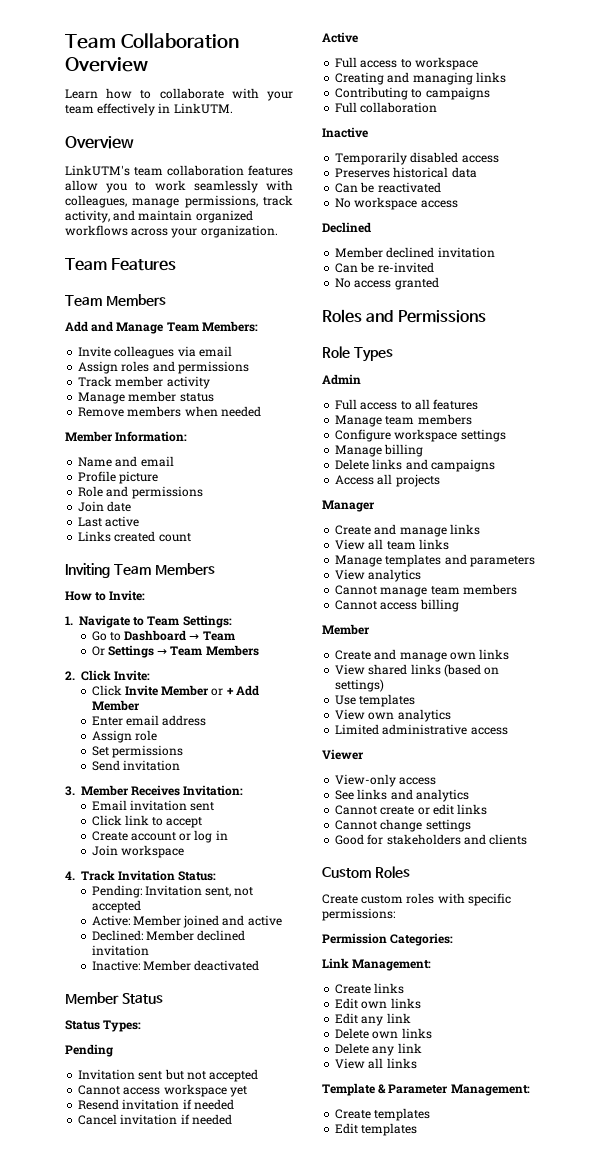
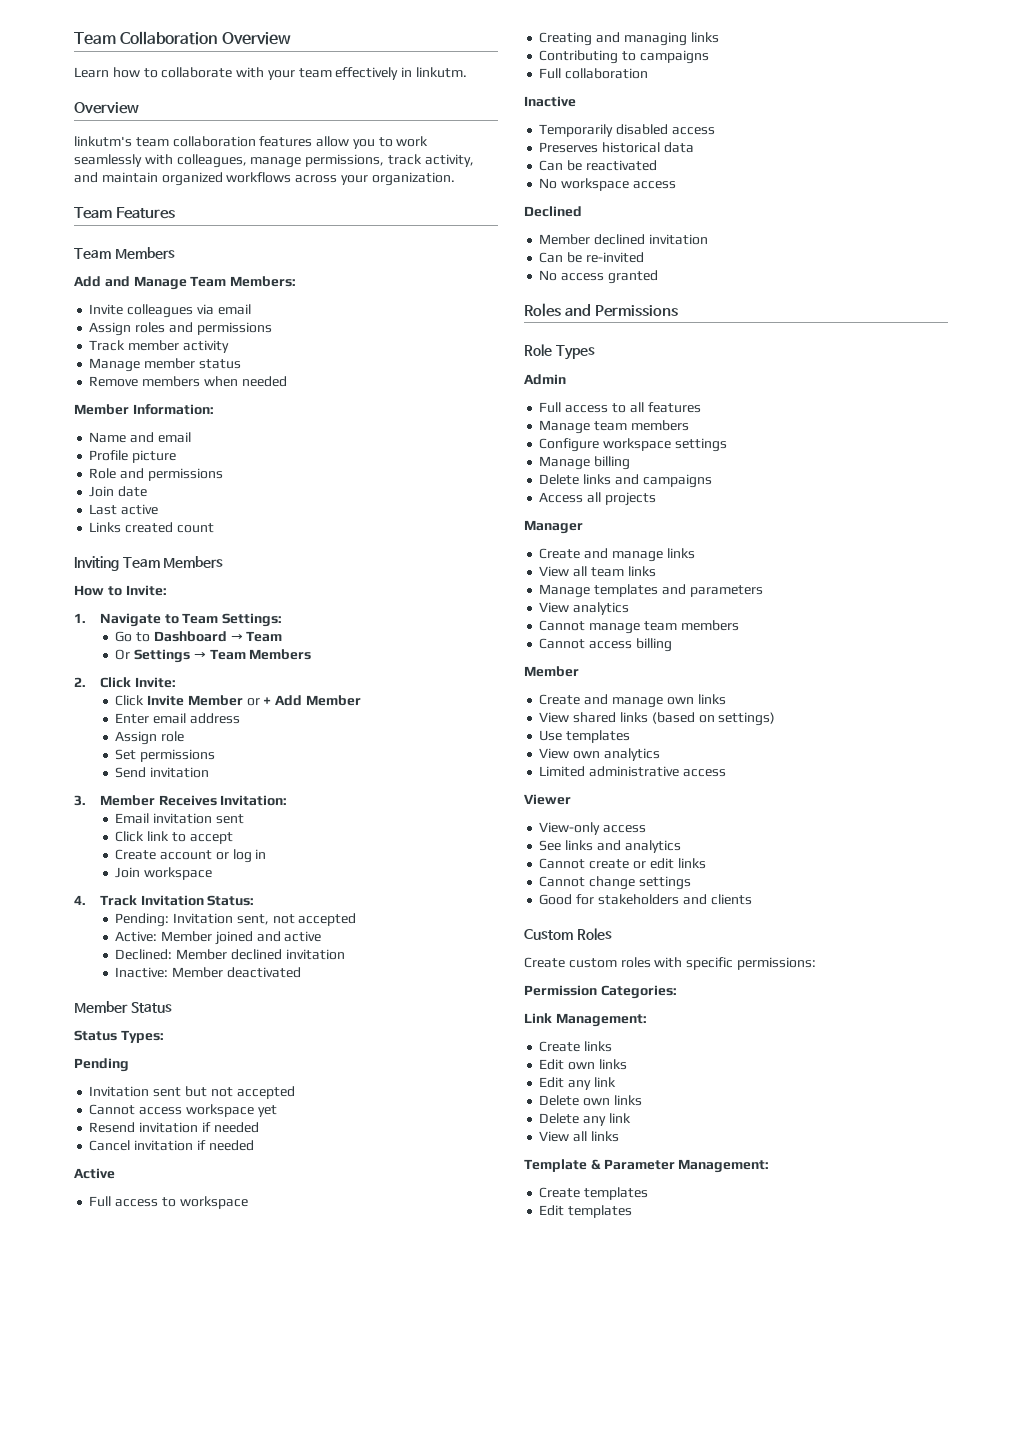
- Learn how to collaborate with your team effectively in LinkUTM.
+ Learn how to collaborate with your team effectively in linkutm.
  Overview
- LinkUTM's team collaboration features allow you to work seamlessly with colleagues, manage permissions, track activity, and maintain organized workflows across your organization.
+ linkutm's team collaboration features allow you to work seamlessly with colleagues, manage permissions, track activity, and maintain organized workflows across your organization.

